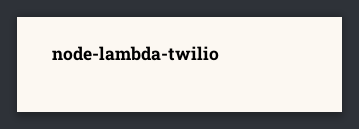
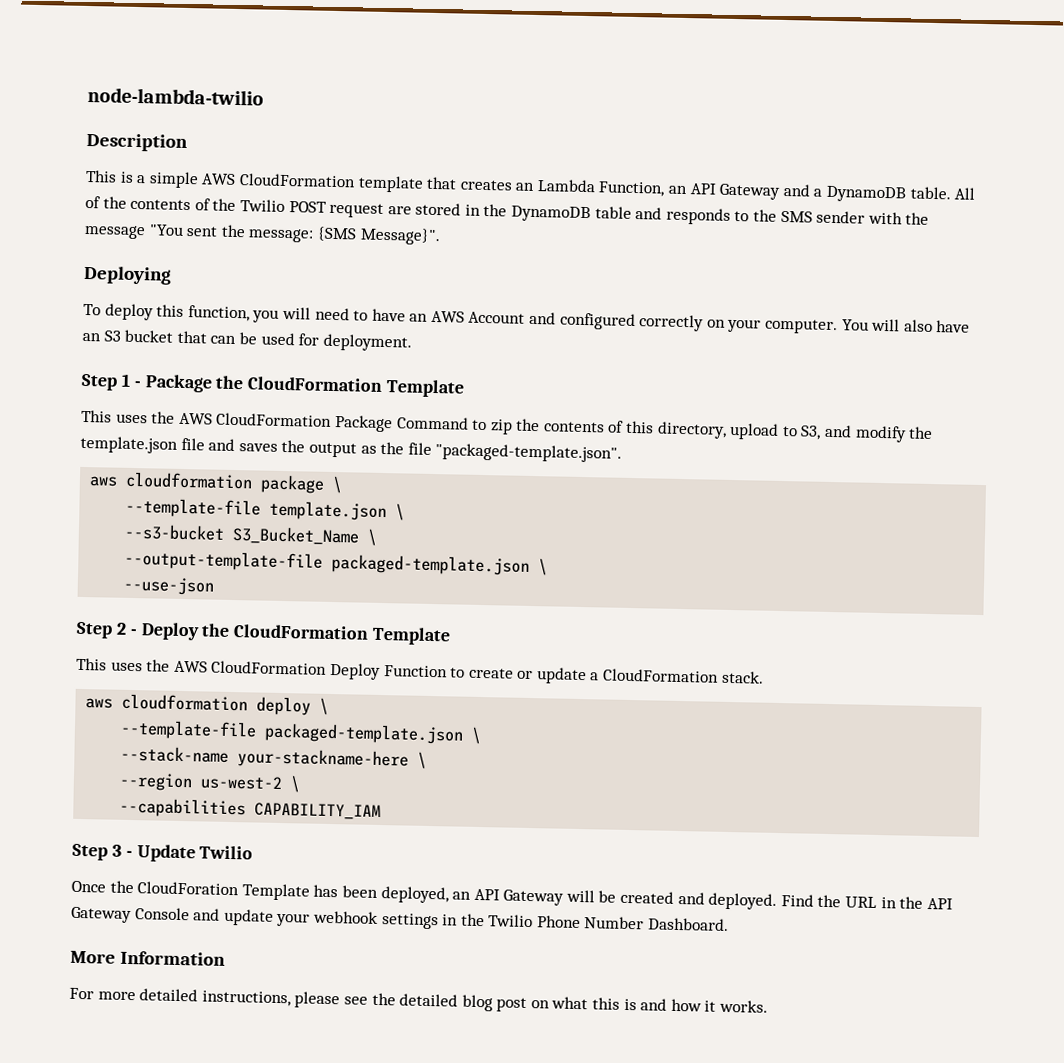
+ Description
+ This is a simple AWS CloudFormation template that creates an Lambda Function, an API Gateway and a DynamoDB table. All of the contents of the Twilio POST request are stored in the DynamoDB table and responds to the SMS sender with the message "You sent the message: {SMS Message}".
+ Deploying
+ To deploy this function, you will need to have an AWS Account and configured correctly on your computer. You will also have an S3 bucket that can be used for deployment.
+ Step 1 - Package the CloudFormation Template
+ This uses the AWS CloudFormation Package Command to zip the contents of this directory, upload to S3, and modify the template.json file and saves the output as the file "packaged-template.json".
+ aws cloudformation package \
+ --template-file template.json \
+ --s3-bucket S3_Bucket_Name \
+ --output-template-file packaged-template.json \
+ --use-json
+ Step 2 - Deploy the CloudFormation Template
+ This uses the AWS CloudFormation Deploy Function to create or update a CloudFormation stack.
+ aws cloudformation deploy \
+ --template-file packaged-template.json \
+ --stack-name your-stackname-here \
+ --region us-west-2 \
+ --capabilities CAPABILITY_IAM
+ Step 3 - Update Twilio
+ Once the CloudForation Template has been deployed, an API Gateway will be created and deployed. Find the URL in the API Gateway Console and update your webhook settings in the Twilio Phone Number Dashboard.
+ More Information
+ For more detailed instructions, please see the detailed blog post on what this is and how it works.

